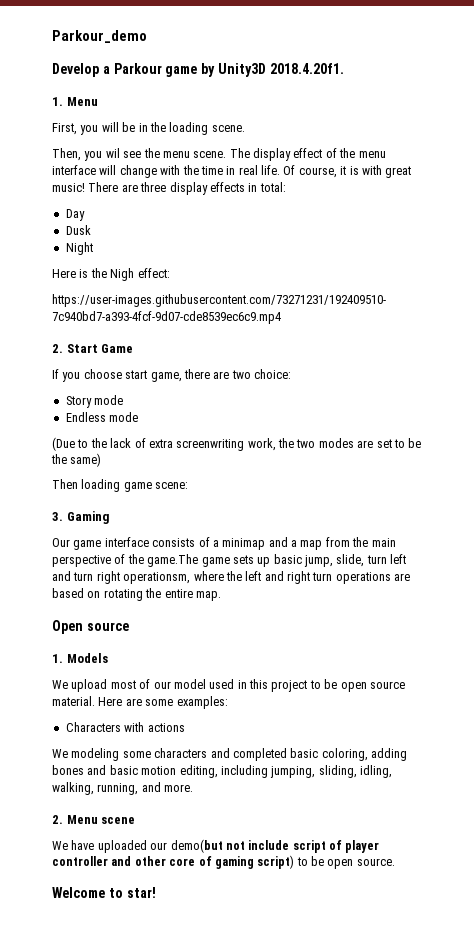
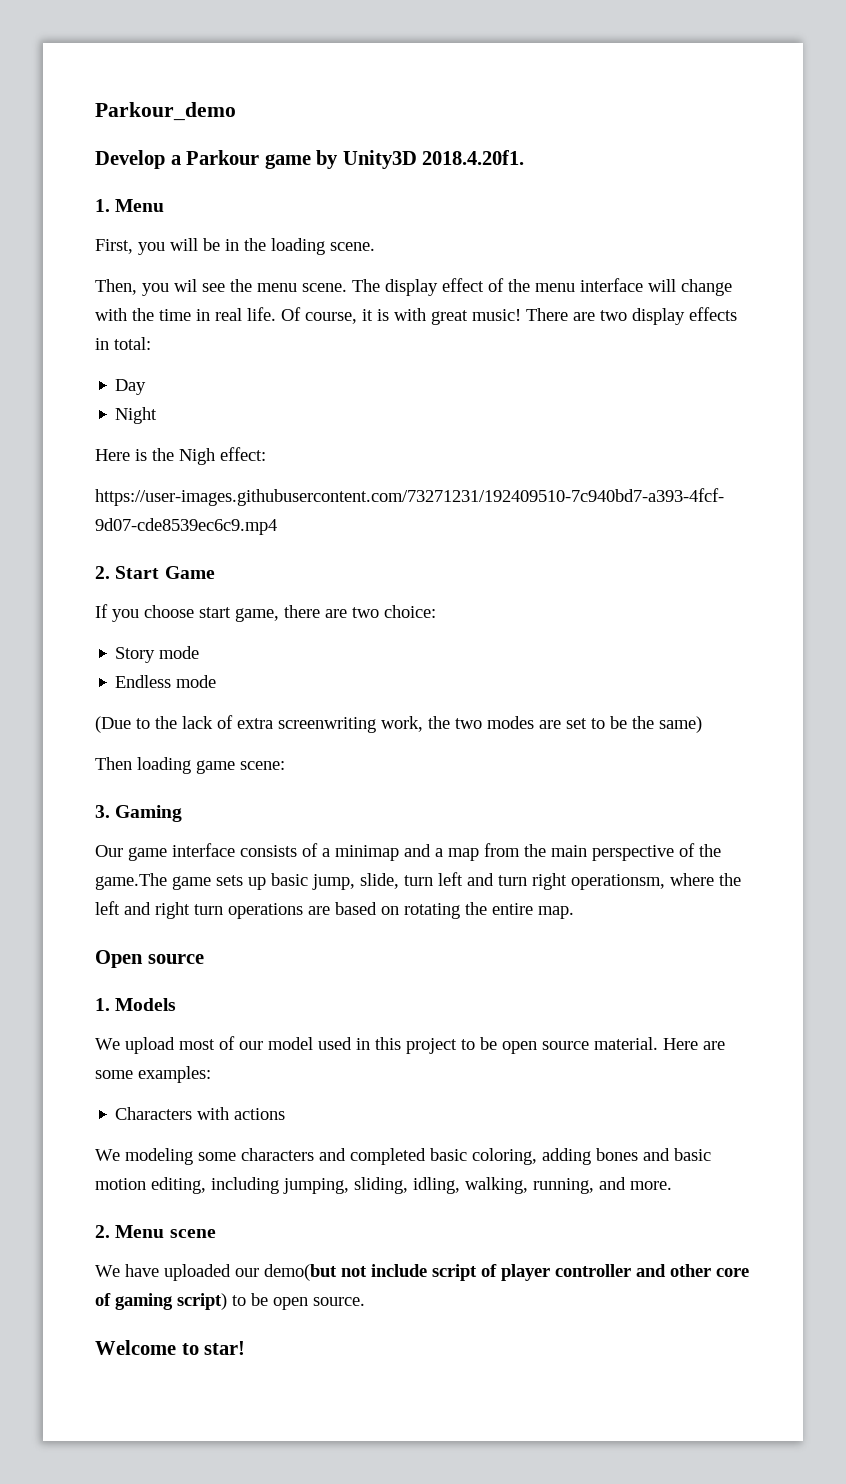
- There are three display effects in total:
+ There are two display effects in total:
- Dusk

